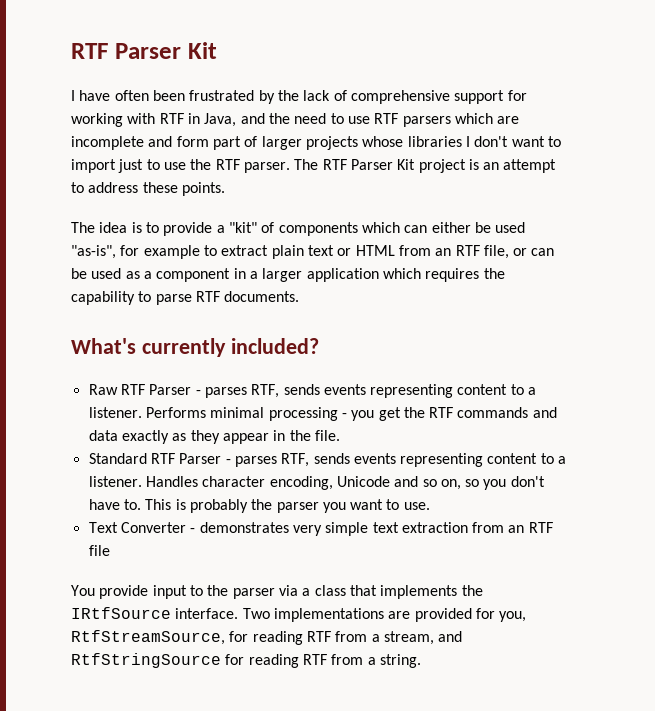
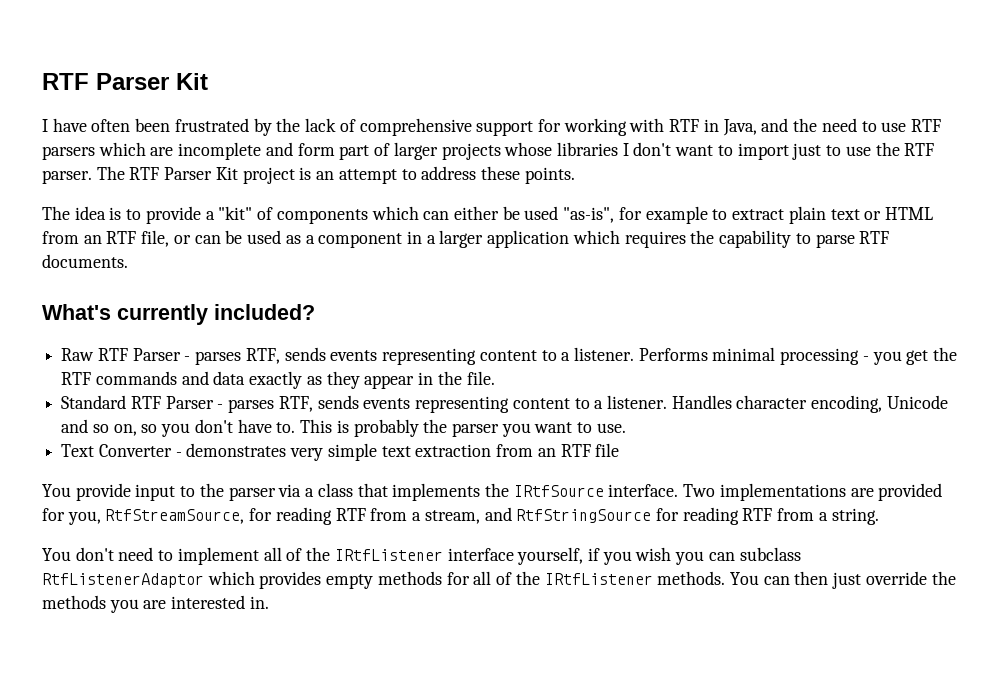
+ You don't need to implement all of the IRtfListener interface yourself, if you wish you can subclass RtfListenerAdaptor which provides empty methods for all of the IRtfListener methods. You can then just override the methods you are interested in.

